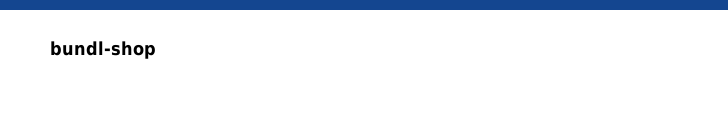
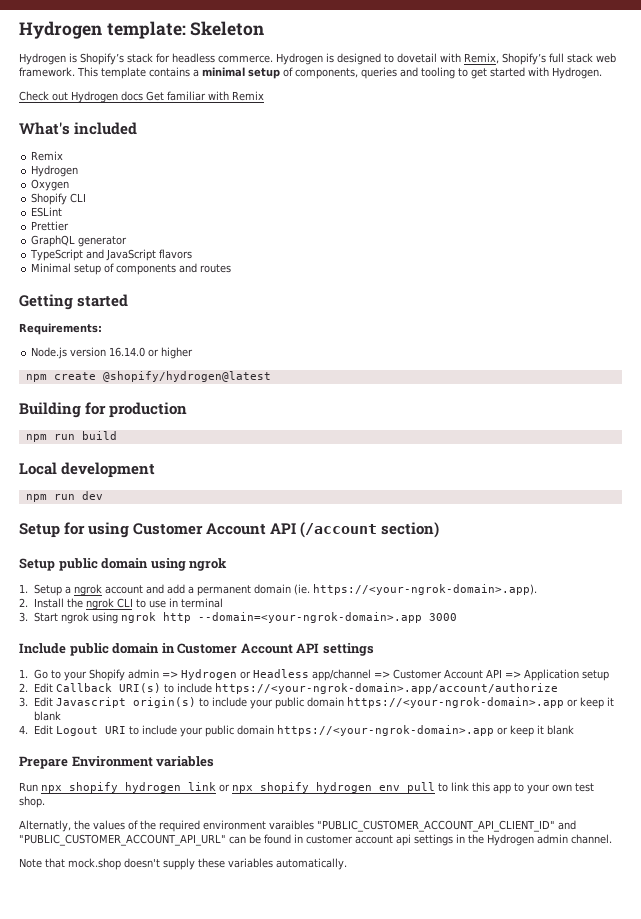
- bundl-shop
+ Hydrogen template: Skeleton
+ Hydrogen is Shopify’s stack for headless commerce. Hydrogen is designed to dovetail with Remix, Shopify’s full stack web framework. This template contains a minimal setup of components, queries and tooling to get started with Hydrogen.
+ Check out Hydrogen docs Get familiar with Remix
+ What's included
+ Remix
+ Hydrogen
+ Oxygen
+ Shopify CLI
+ ESLint
+ Prettier
+ GraphQL generator
+ TypeScript and JavaScript flavors
+ Minimal setup of components and routes
+ Getting started
+ Requirements:
+ Node.js version 16.14.0 or higher
+ npm create @shopify/hydrogen@latest
+ Building for production
+ npm run build
+ Local development
+ npm run dev
+ Setup for using Customer Account API (/account section)
+ Setup public domain using ngrok
+ 1. Setup a ngrok account and add a permanent domain (ie. https://<your-ngrok-domain>.app).
+ 2. Install the ngrok CLI to use in terminal
+ 3. Start ngrok using ngrok http --domain=<your-ngrok-domain>.app 3000
+ Include public domain in Customer Account API settings
+ 1. Go to your Shopify admin => Hydrogen or Headless app/channel => Customer Account API => Application setup
+ 2. Edit Callback URI(s) to include https://<your-ngrok-domain>.app/account/authorize
+ 3. Edit Javascript origin(s) to include your public domain https://<your-ngrok-domain>.app or keep it blank
+ 4. Edit Logout URI to include your public domain https://<your-ngrok-domain>.app or keep it blank
+ Prepare Environment variables
+ Run npx shopify hydrogen link or npx shopify hydrogen env pull to link this app to your own test shop.
+ Alternatly, the values of the required environment varaibles "PUBLIC_CUSTOMER_ACCOUNT_API_CLIENT_ID" and "PUBLIC_CUSTOMER_ACCOUNT_API_URL" can be found in customer account api settings in the Hydrogen admin channel.
+ Note that mock.shop doesn't supply these variables automatically.

